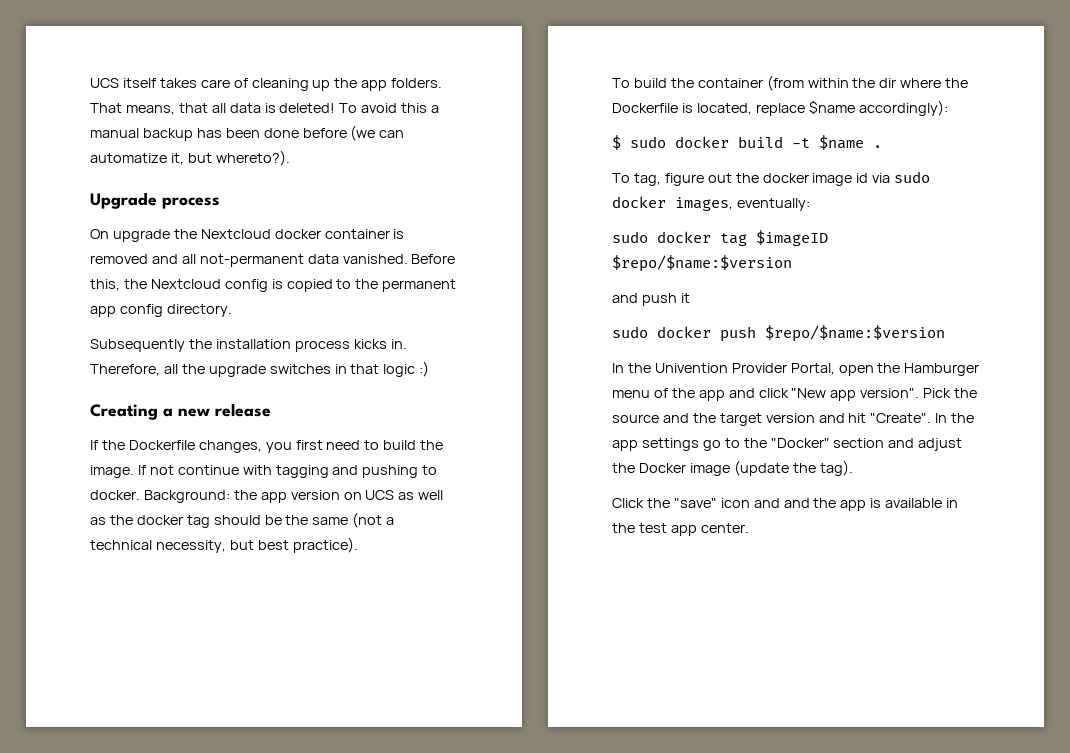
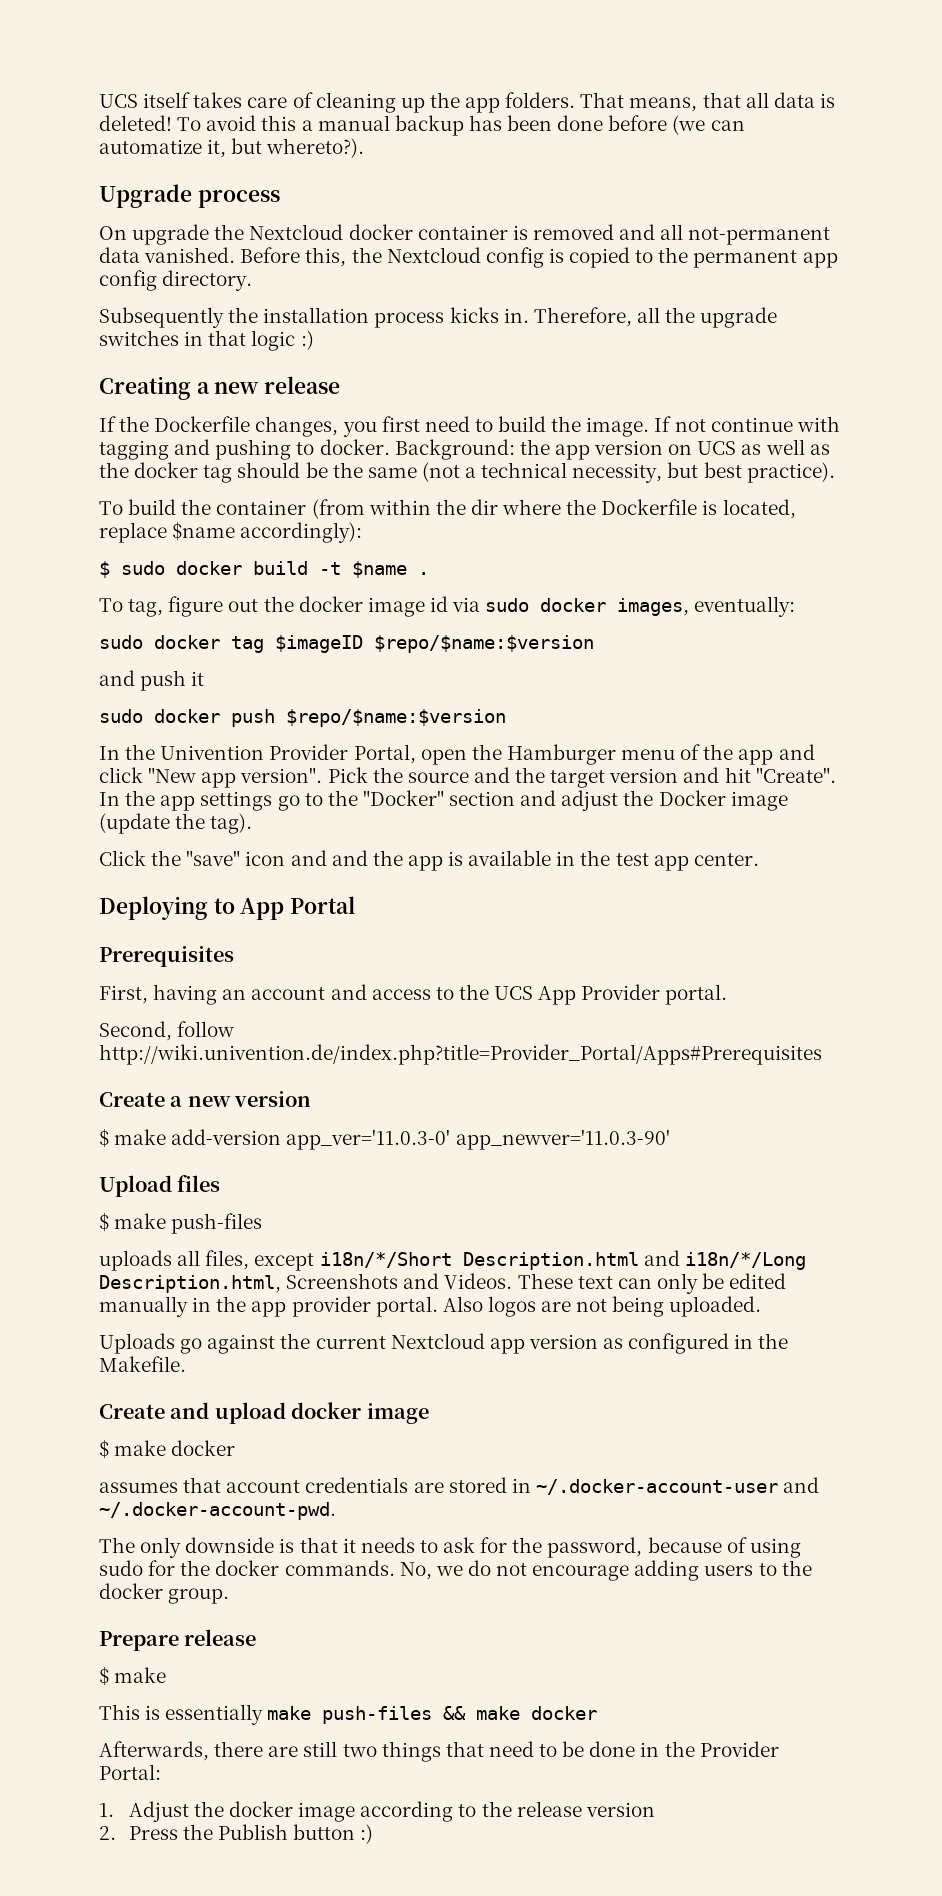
+ Deploying to App Portal
+ Prerequisites
+ First, having an account and access to the UCS App Provider portal.
+ Second, follow http://wiki.univention.de/index.php?title=Provider_Portal/Apps#Prerequisites
+ Create a new version
+ $ make add-version app_ver='11.0.3-0' app_newver='11.0.3-90'
+ Upload files
+ $ make push-files
+ uploads all files, except i18n/*/Short Description.html and i18n/*/Long Description.html, Screenshots and Videos. These text can only be edited manually in the app provider portal. Also logos are not being uploaded.
+ Uploads go against the current Nextcloud app version as configured in the Makefile.
+ Create and upload docker image
+ $ make docker
+ assumes that account credentials are stored in ~/.docker-account-user and ~/.docker-account-pwd.
+ The only downside is that it needs to ask for the password, because of using sudo for the docker commands. No, we do not encourage adding users to the docker group.
+ Prepare release
+ $ make
+ This is essentially make push-files && make docker
+ Afterwards, there are still two things that need to be done in the Provider Portal:
+ 1. Adjust the docker image according to the release version
+ 2. Press the Publish button :)

